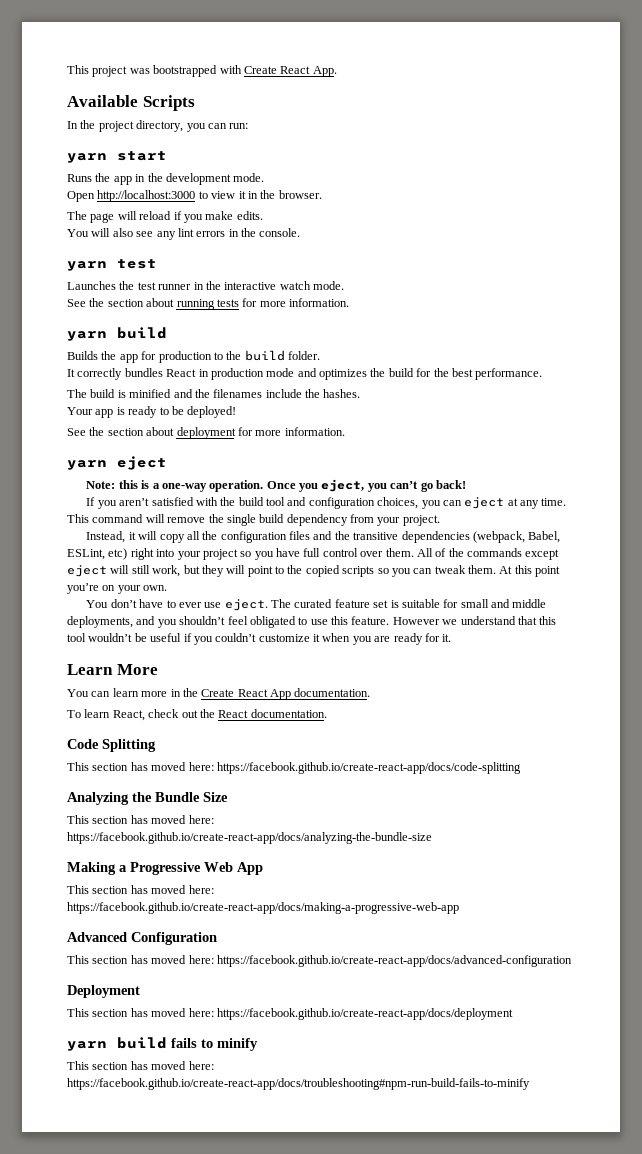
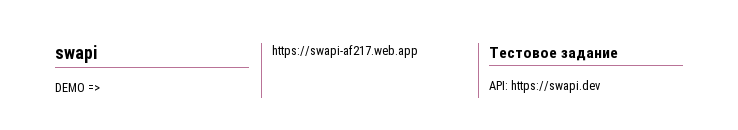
- This project was bootstrapped with Create React App.
- Available Scripts
- In the project directory, you can run:
- yarn start
- Runs the app in the development mode.
- Open http://localhost:3000 to view it in the browser.
- The page will reload if you make edits.
- You will also see any lint errors in the console.
- yarn test
- Launches the test runner in the interactive watch mode.
- See the section about running tests for more information.
- yarn build
- Builds the app for production to the build folder.
- It correctly bundles React in production mode and optimizes the build for the best performance.
- The build is minified and the filenames include the hashes.
- Your app is ready to be deployed!
- See the section about deployment for more information.
- yarn eject
- Note: this is a one-way operation. Once you eject, you can’t go back!
- If you aren’t satisfied with the build tool and configuration choices, you can eject at any time. This command will remove the single build dependency from your project.
- Instead, it will copy all the configuration files and the transitive dependencies (webpack, Babel, ESLint, etc) right into your project so you have full control over them. All of the commands except eject will still work, but they will point to the copied scripts so you can tweak them. At this point you’re on your own.
- You don’t have to ever use eject. The curated feature set is suitable for small and middle deployments, and you shouldn’t feel obligated to use this feature. However we understand that this tool wouldn’t be useful if you couldn’t customize it when you are ready for it.
- Learn More
- You can learn more in the Create React App documentation.
- To learn React, check out the React documentation.
- Code Splitting
- This section has moved here: https://facebook.github.io/create-react-app/docs/code-splitting
- Analyzing the Bundle Size
- This section has moved here: https://facebook.github.io/create-react-app/docs/analyzing-the-bundle-size
- Making a Progressive Web App
- This section has moved here: https://facebook.github.io/create-react-app/docs/making-a-progressive-web-app
- Advanced Configuration
- This section has moved here: https://facebook.github.io/create-react-app/docs/advanced-configuration
- Deployment
- This section has moved here: https://facebook.github.io/create-react-app/docs/deployment
- yarn build fails to minify
- This section has moved here: https://facebook.github.io/create-react-app/docs/troubleshooting#npm-run-build-fails-to-minify
+ swapi
+ DEMO => https://swapi-af217.web.app
+ Тестовое задание
+ API: https://swapi.dev

